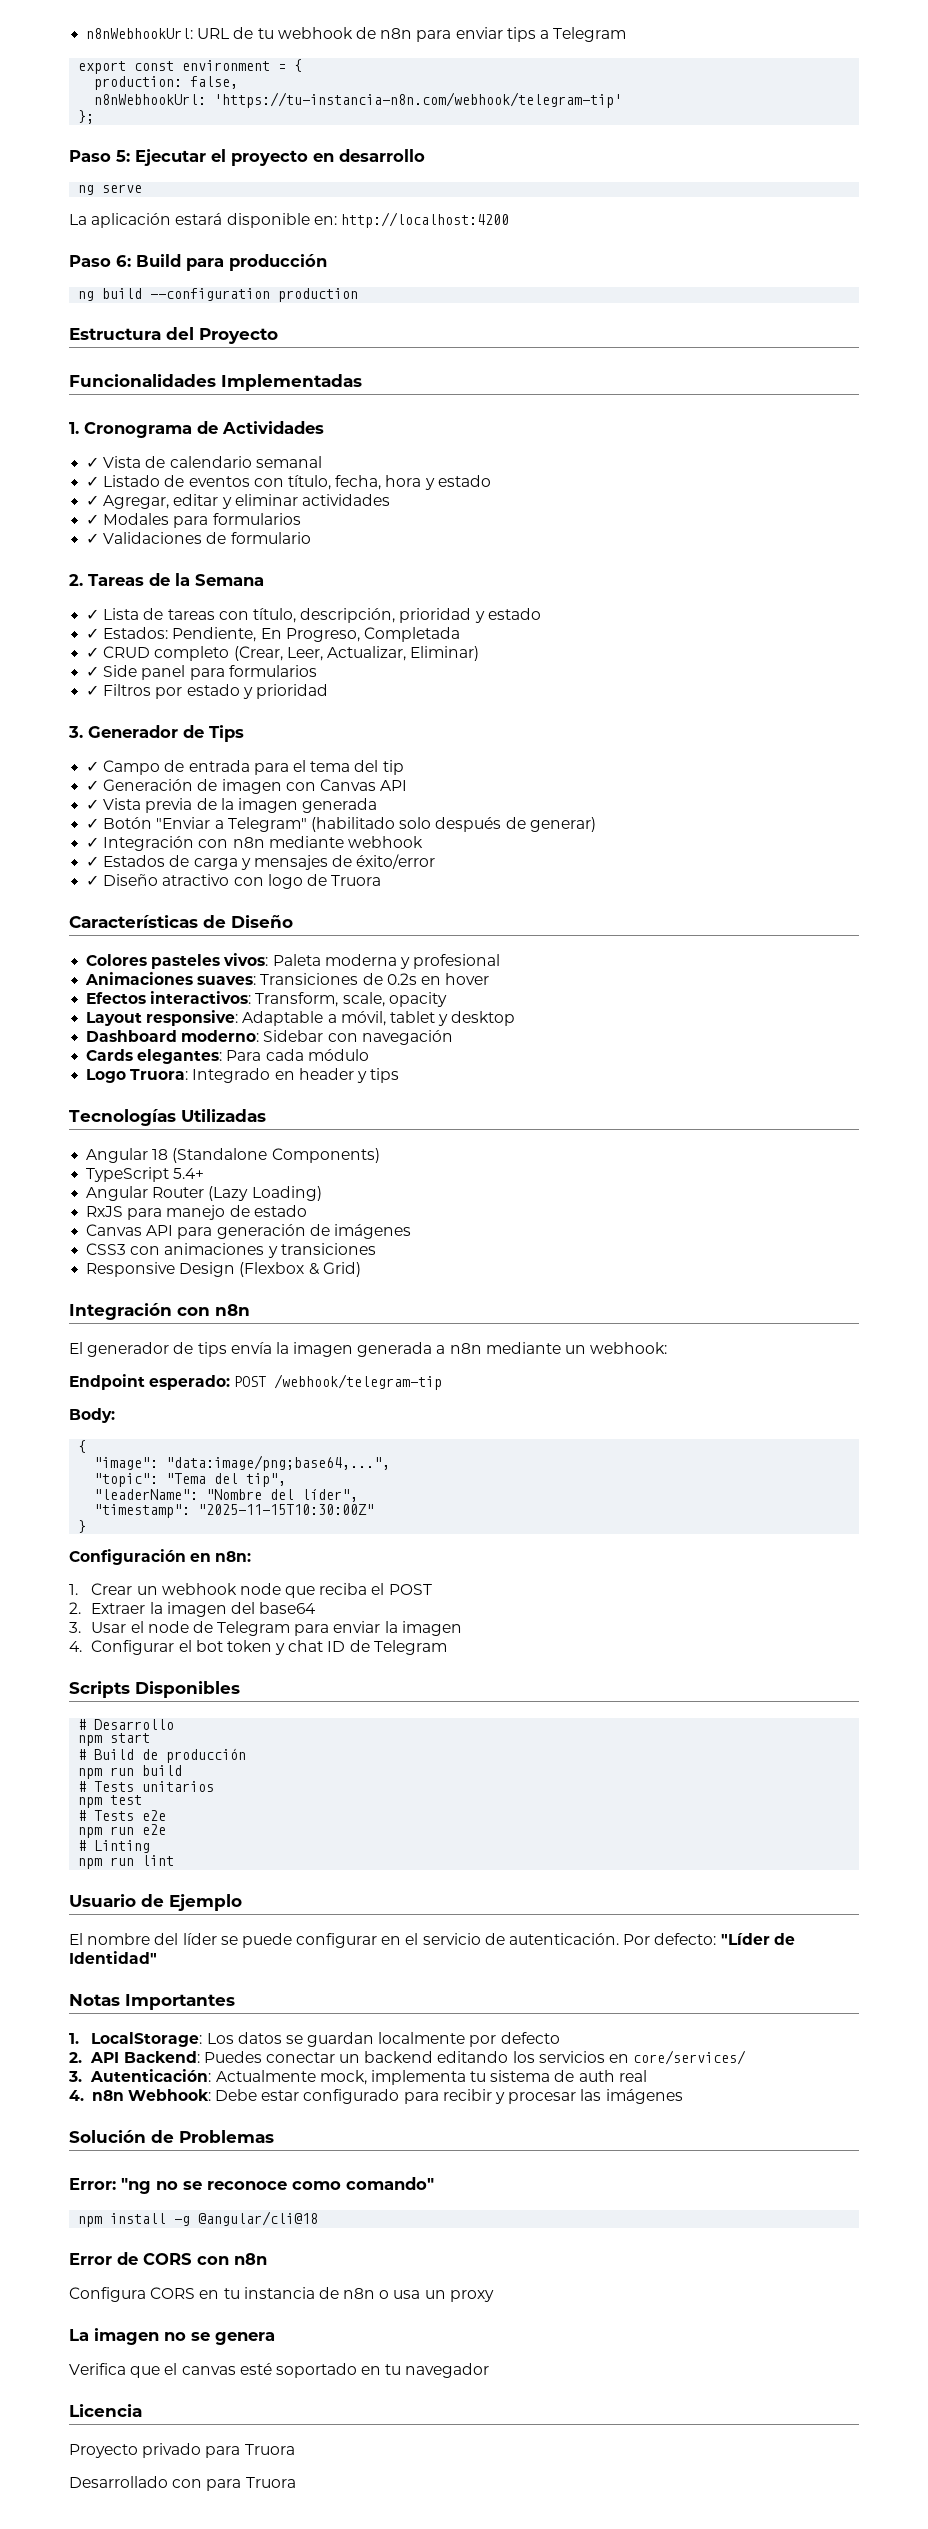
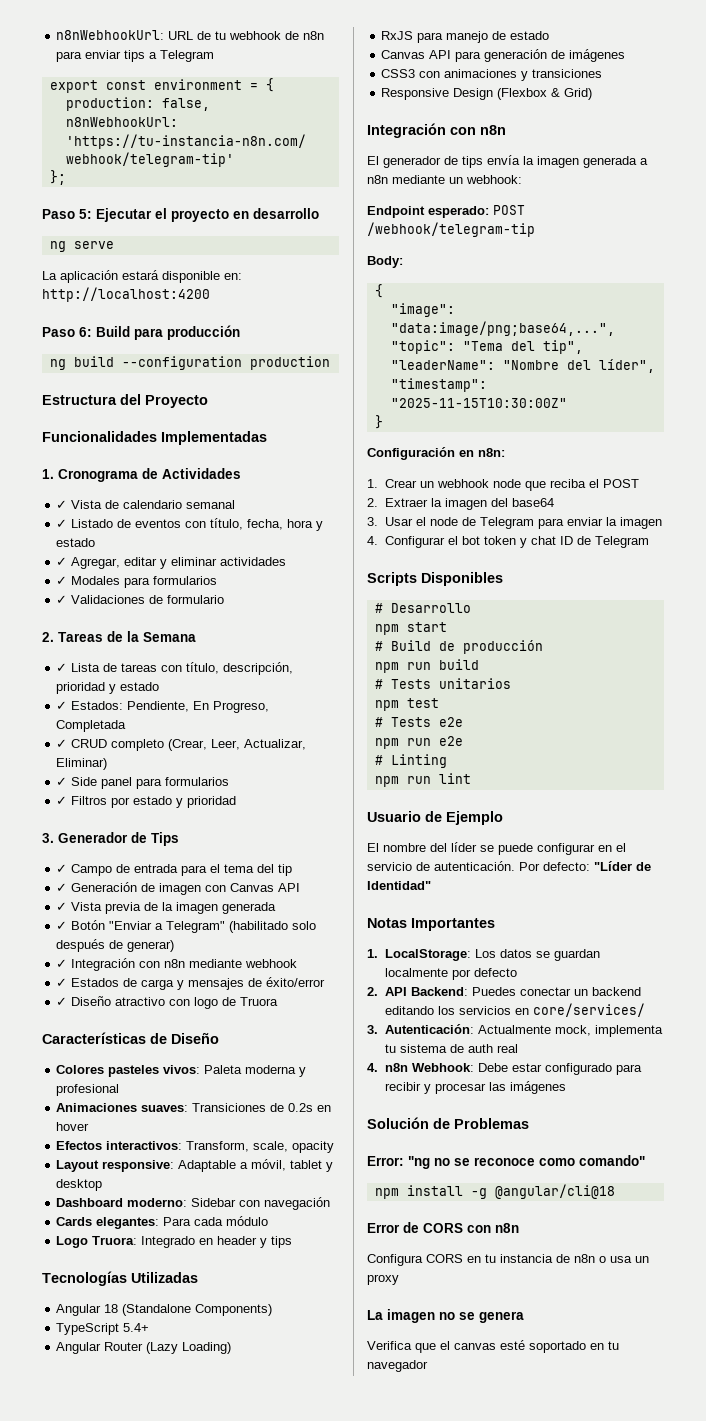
- Licencia
- Proyecto privado para Truora
- Desarrollado con para Truora

